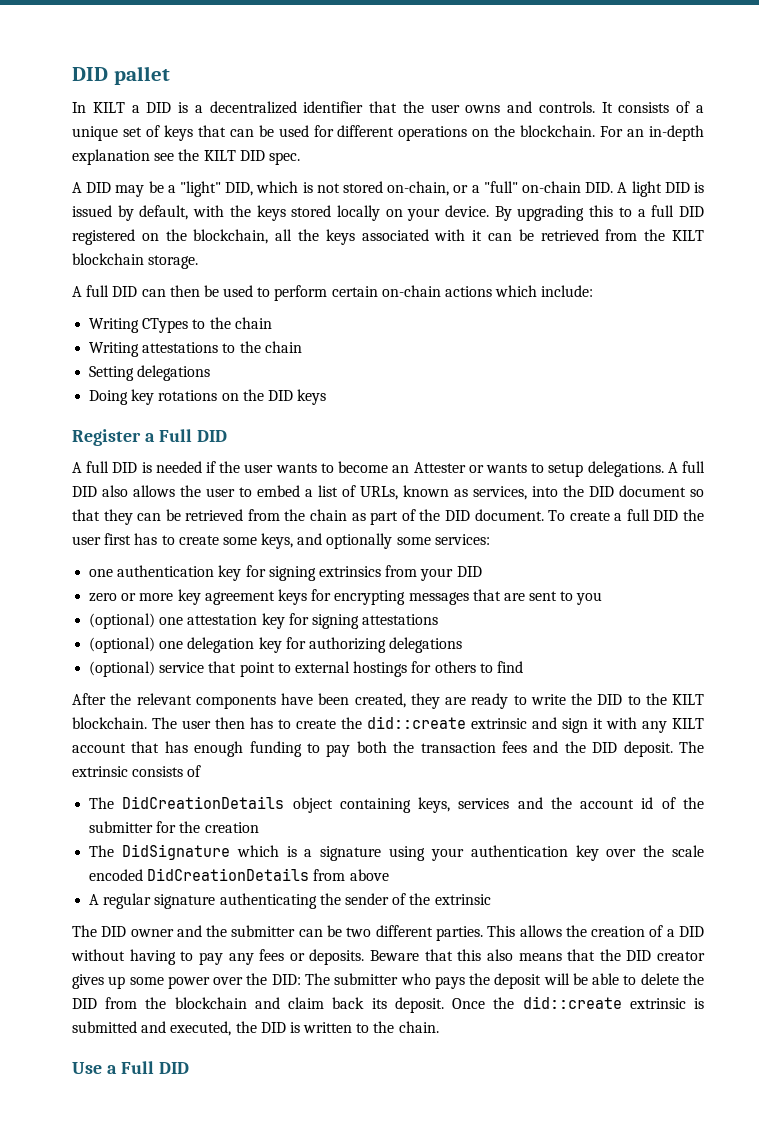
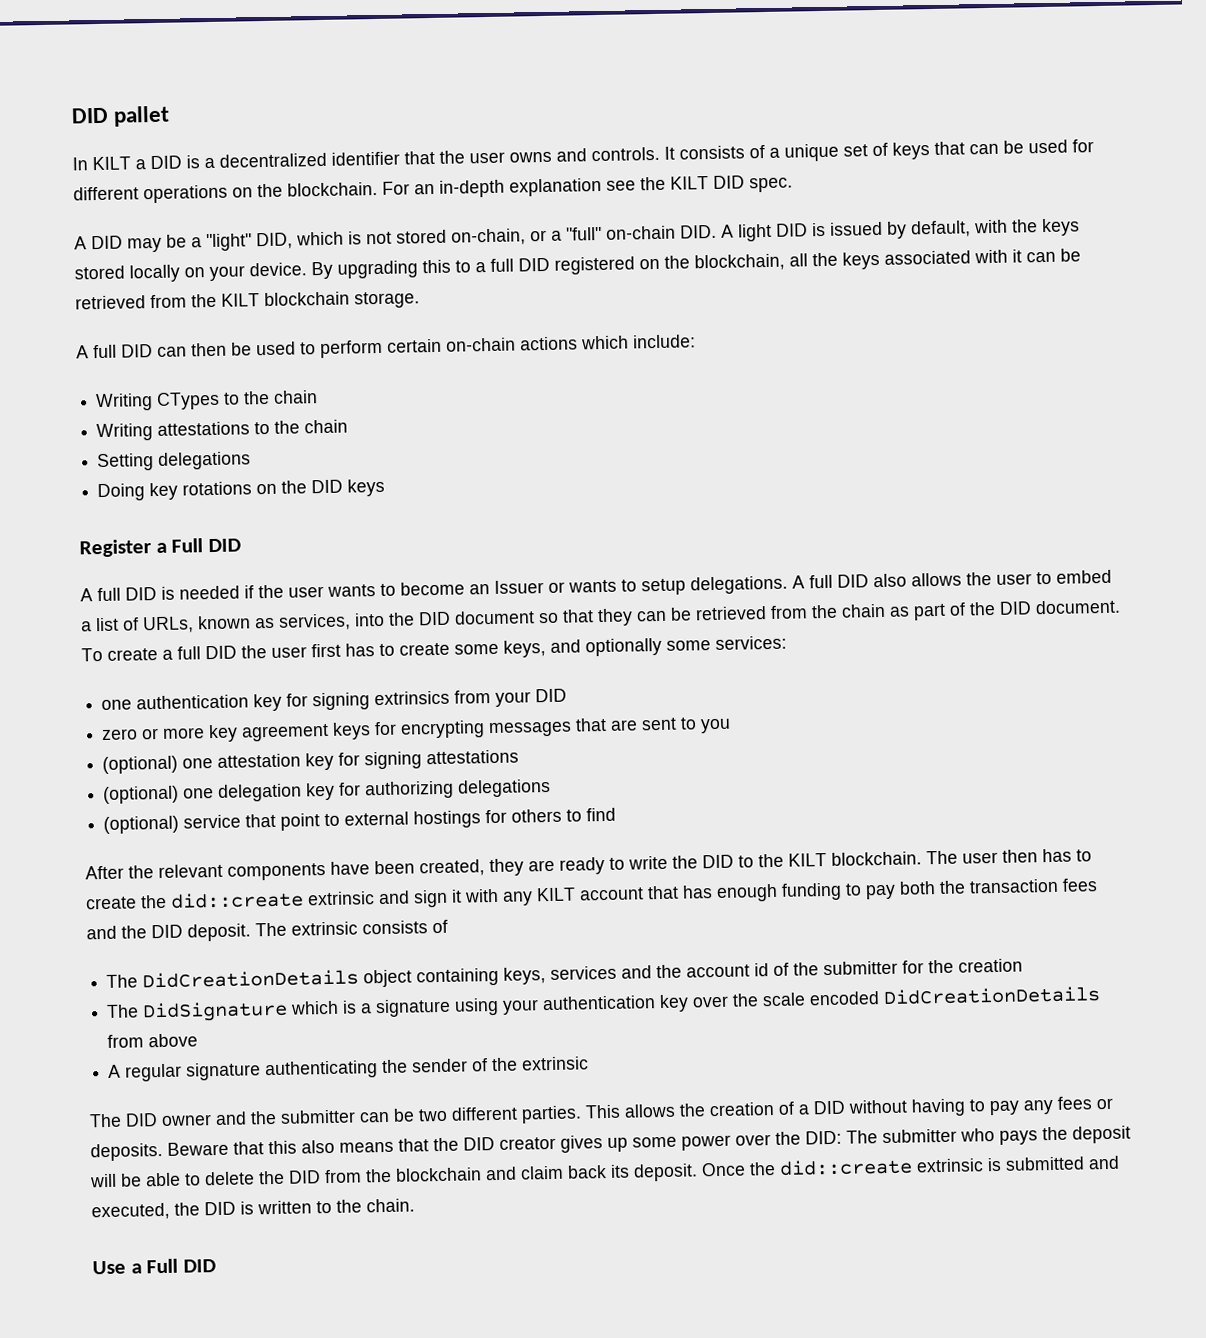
- A full DID is needed if the user wants to become an Attester or wants to setup delegations.
+ A full DID is needed if the user wants to become an Issuer or wants to setup delegations.

